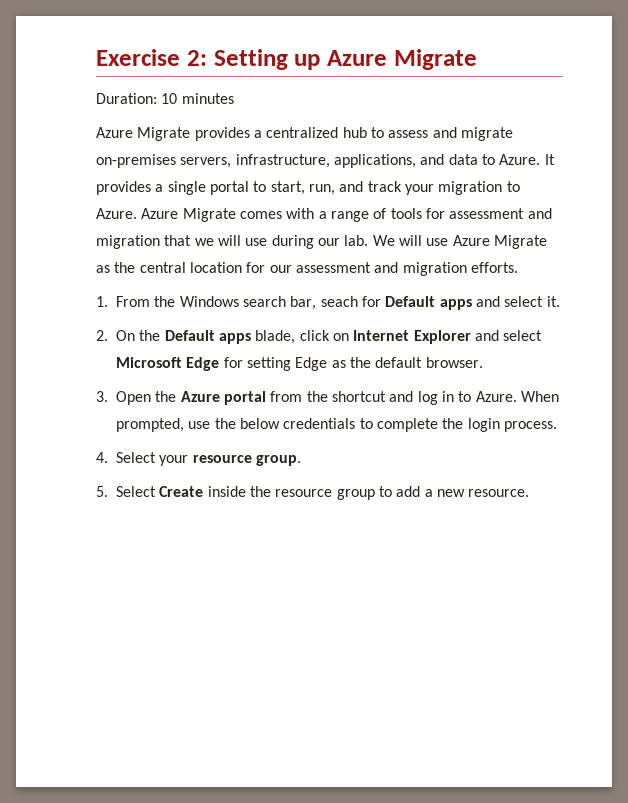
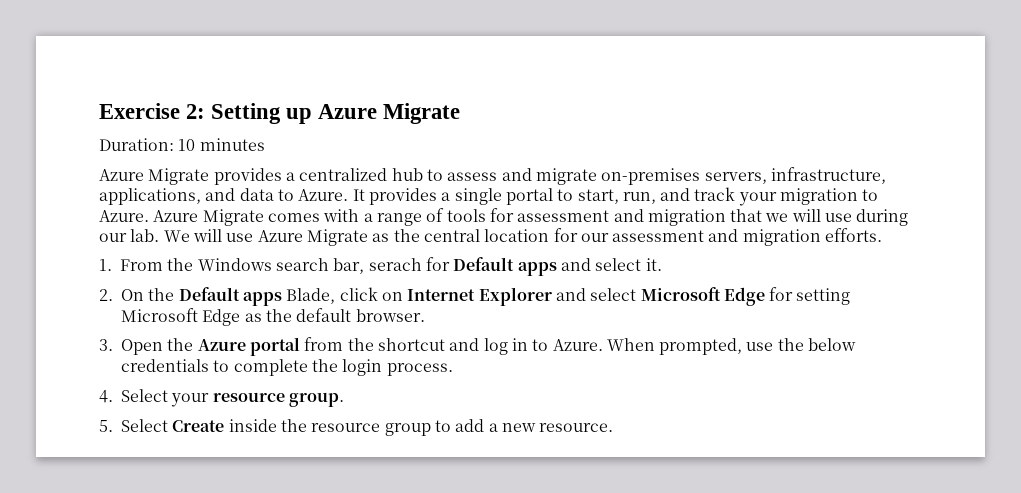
- 1. From the Windows search bar, seach for Default apps and select it.
+ 1. From the Windows search bar, serach for Default apps and select it.
- 2. On the Default apps blade, click on Internet Explorer and select Microsoft Edge for setting Edge as the default browser.
+ 2. On the Default apps Blade, click on Internet Explorer and select Microsoft Edge for setting Microsoft Edge as the default browser.

